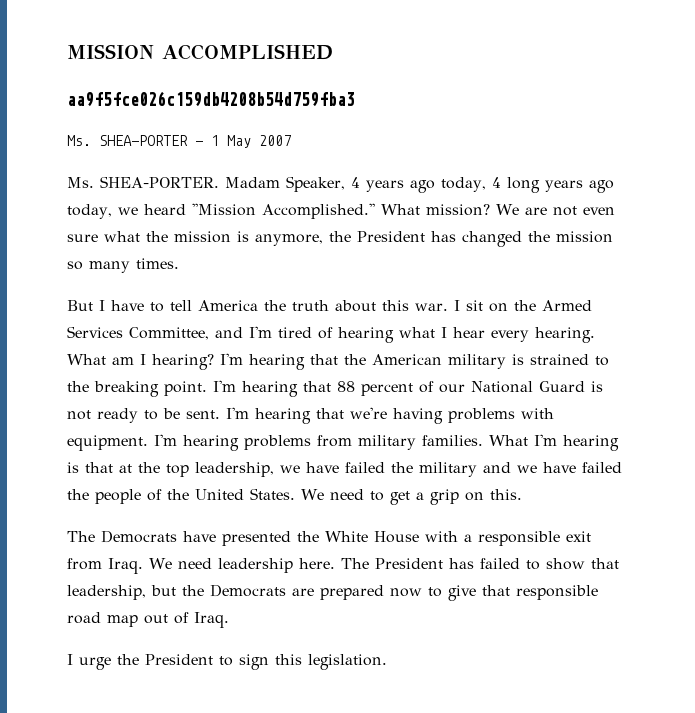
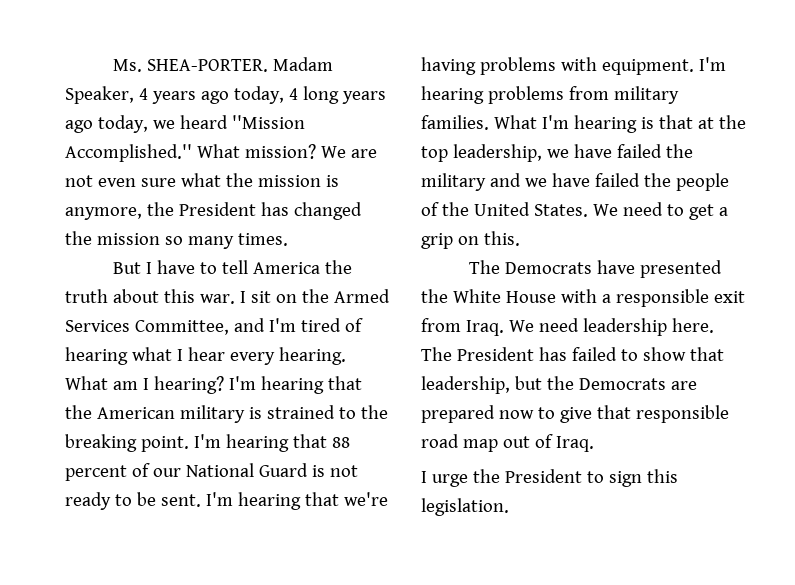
- MISSION ACCOMPLISHED
- aa9f5fce026c159db4208b54d759fba3
- Ms. SHEA-PORTER — 1 May 2007

